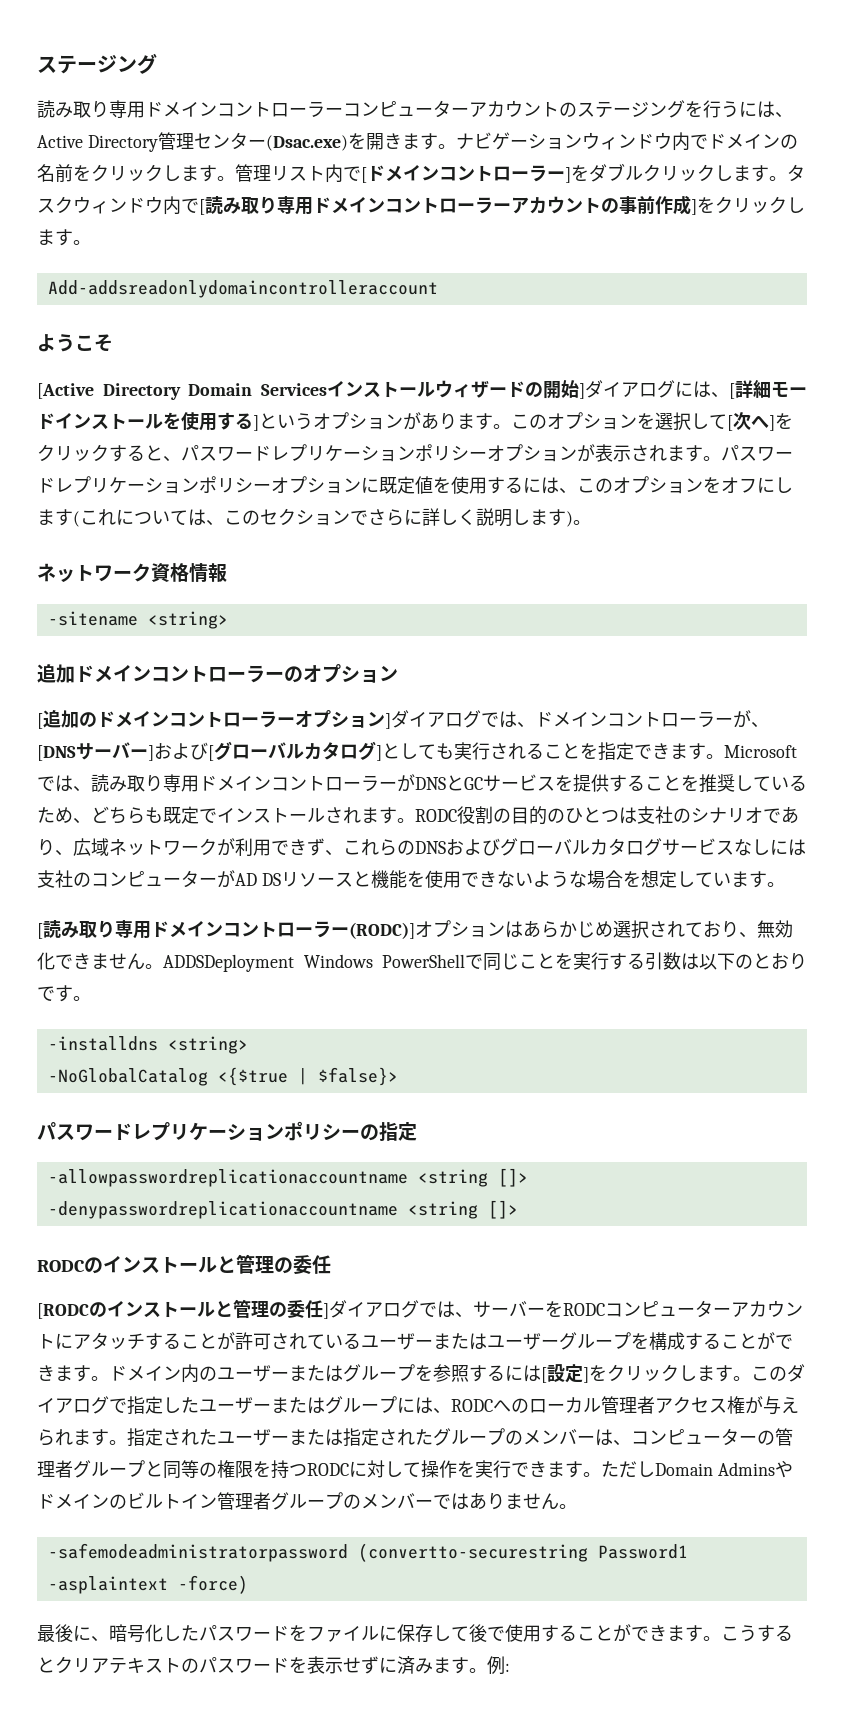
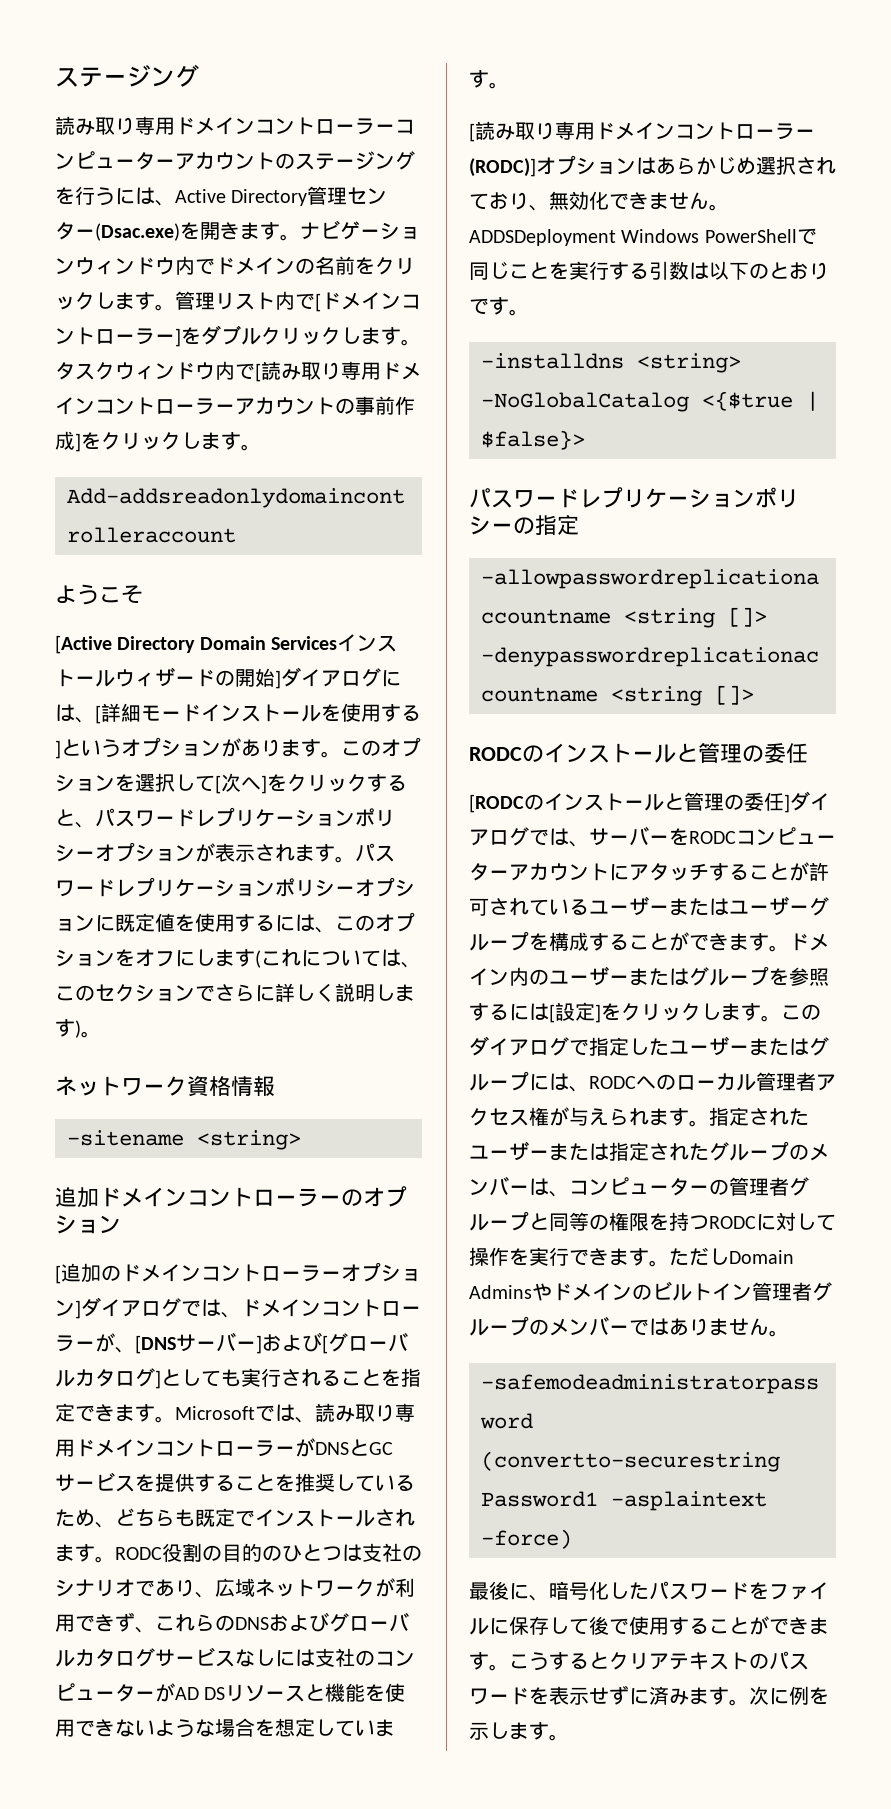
- 例:
+ 次に例を示します。

